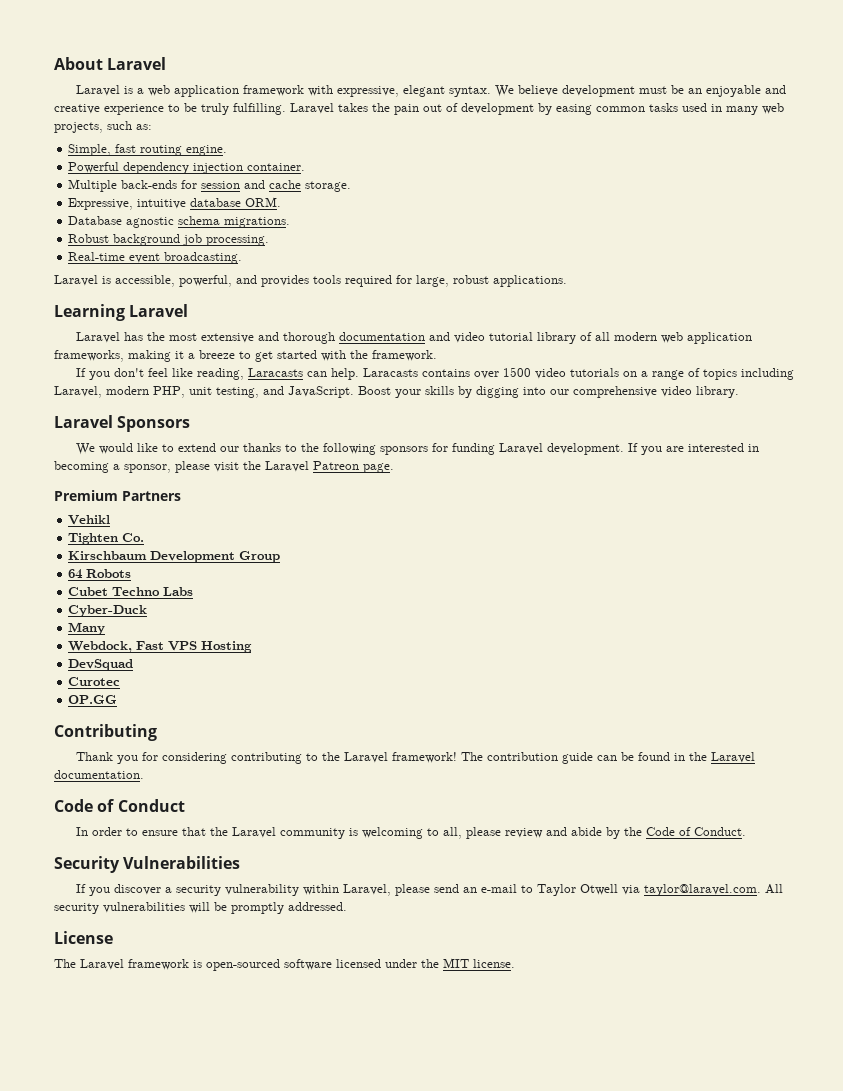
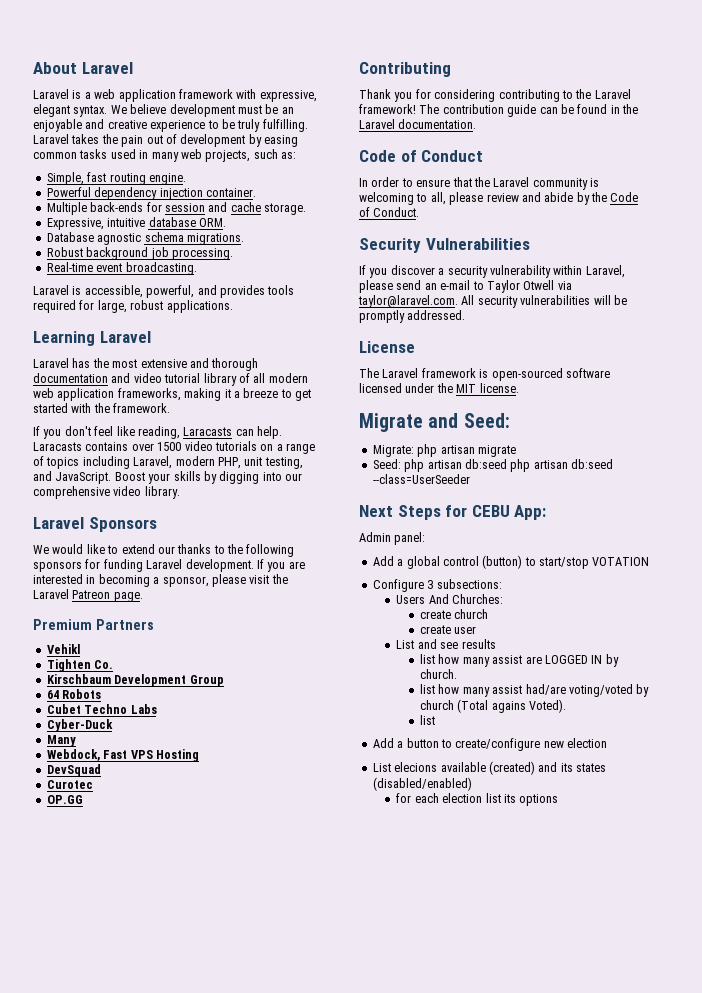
+ Migrate and Seed:
+ Migrate: php artisan migrate
+ Seed: php artisan db:seed php artisan db:seed --class=UserSeeder
+ Next Steps for CEBU App:
+ Admin panel:
+ Add a global control (button) to start/stop VOTATION
+ Configure 3 subsections:
+ Users And Churches:
+ create church
+ create user
+ List and see results
+ list how many assist are LOGGED IN by church.
+ list how many assist had/are voting/voted by church (Total agains Voted).
+ list
+ Add a button to create/configure new election
+ List elecions available (created) and its states (disabled/enabled)
+ for each election list its options

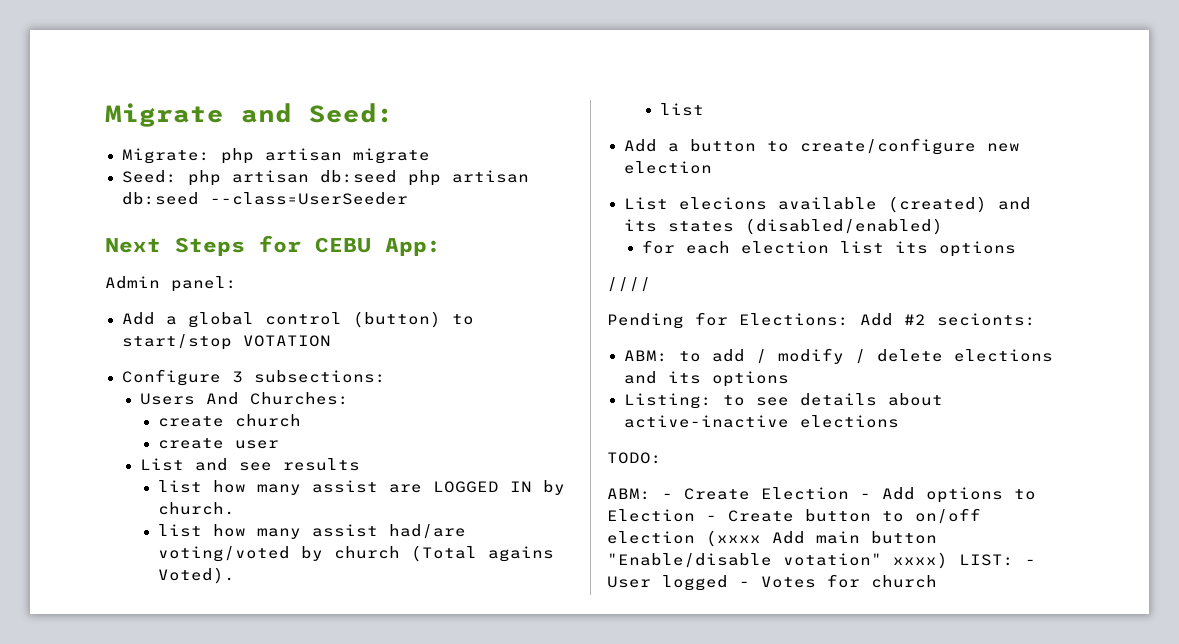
- About Laravel
- Laravel is a web application framework with expressive, elegant syntax. We believe development must be an enjoyable and creative experience to be truly fulfilling. Laravel takes the pain out of development by easing common tasks used in many web projects, such as:
- Simple, fast routing engine.
- Powerful dependency injection container.
- Multiple back-ends for session and cache storage.
- Expressive, intuitive database ORM.
- Database agnostic schema migrations.
- Robust background job processing.
- Real-time event broadcasting.
- Laravel is accessible, powerful, and provides tools required for large, robust applications.
- Learning Laravel
- Laravel has the most extensive and thorough documentation and video tutorial library of all modern web application frameworks, making it a breeze to get started with the framework.
- If you don't feel like reading, Laracasts can help. Laracasts contains over 1500 video tutorials on a range of topics including Laravel, modern PHP, unit testing, and JavaScript. Boost your skills by digging into our comprehensive video library.
- Laravel Sponsors
- We would like to extend our thanks to the following sponsors for funding Laravel development. If you are interested in becoming a sponsor, please visit the Laravel Patreon page.
- Premium Partners
- Vehikl
- Tighten Co.
- Kirschbaum Development Group
- 64 Robots
- Cubet Techno Labs
- Cyber-Duck
- Many
- Webdock, Fast VPS Hosting
- DevSquad
- Curotec
- OP.GG
- Contributing
- Thank you for considering contributing to the Laravel framework! The contribution guide can be found in the Laravel documentation.
- Code of Conduct
- In order to ensure that the Laravel community is welcoming to all, please review and abide by the Code of Conduct.
- Security Vulnerabilities
- If you discover a security vulnerability within Laravel, please send an e-mail to Taylor Otwell via taylor@laravel.com. All security vulnerabilities will be promptly addressed.
- License
- The Laravel framework is open-sourced software licensed under the MIT license.
+ ////
+ Pending for Elections: Add #2 secionts:
+ ABM: to add / modify / delete elections and its options
+ Listing: to see details about active-inactive elections
+ TODO:
+ ABM: - Create Election - Add options to Election - Create button to on/off election (xxxx Add main button "Enable/disable votation" xxxx) LIST: - User logged - Votes for church

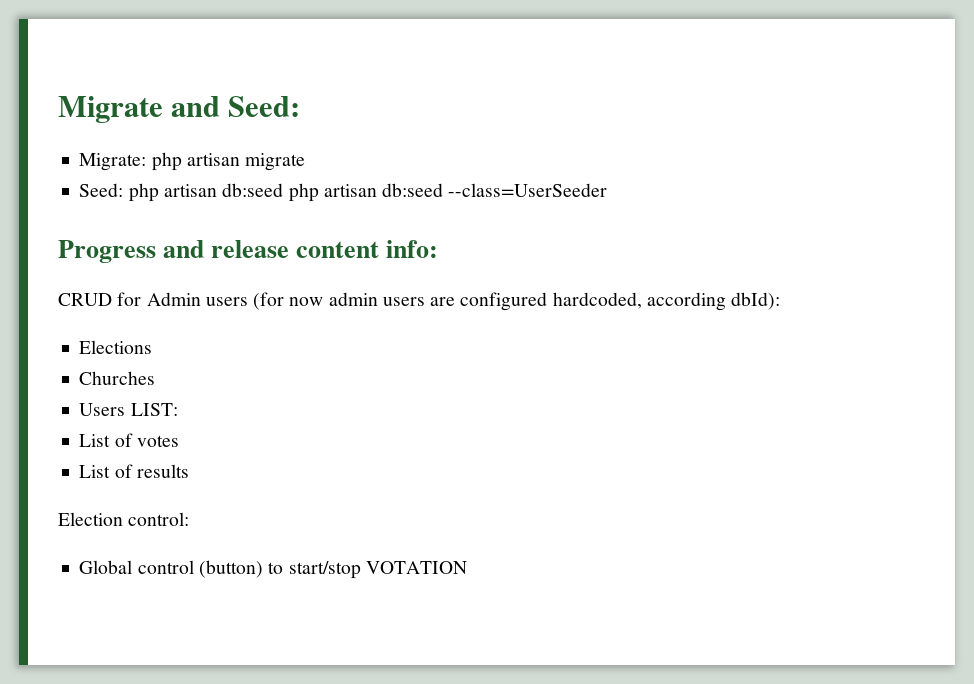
- Next Steps for CEBU App:
- Admin panel:
- Add a global control (button) to start/stop VOTATION
+ Progress and release content info:
+ CRUD for Admin users (for now admin users are configured hardcoded, according dbId):
+ Elections
+ Churches
+ Users LIST:
+ List of votes
+ List of results
+ Election control:
+ Global control (button) to start/stop VOTATION
- Configure 3 subsections:
- Users And Churches:
- create church
- create user
- List and see results
- list how many assist are LOGGED IN by church.
- list how many assist had/are voting/voted by church (Total agains Voted).
- list
- Add a button to create/configure new election
- List elecions available (created) and its states (disabled/enabled)
- for each election list its options
- ////
- Pending for Elections: Add #2 secionts:
- ABM: to add / modify / delete elections and its options
- Listing: to see details about active-inactive elections
- TODO:
- ABM: - Create Election - Add options to Election - Create button to on/off election (xxxx Add main button "Enable/disable votation" xxxx) LIST: - User logged - Votes for church

